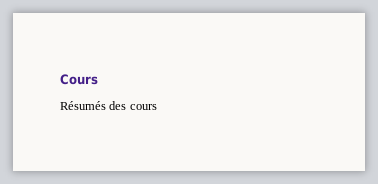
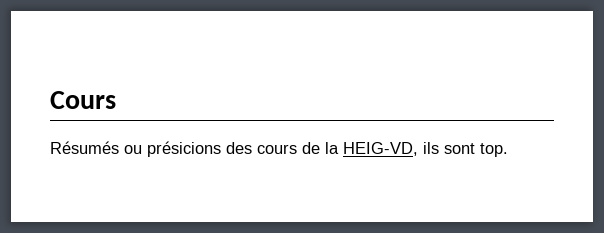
- Résumés des cours
+ Résumés ou présicions des cours de la HEIG-VD, ils sont top.

